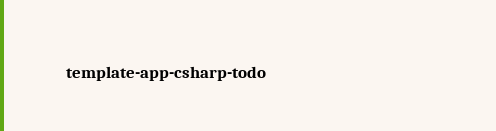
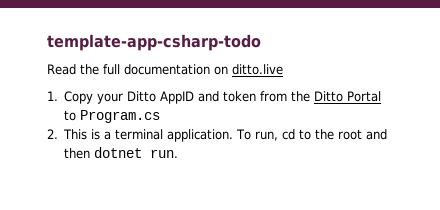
+ Read the full documentation on ditto.live
+ 1. Copy your Ditto AppID and token from the Ditto Portal to Program.cs
+ 2. This is a terminal application. To run, cd to the root and then dotnet run.

